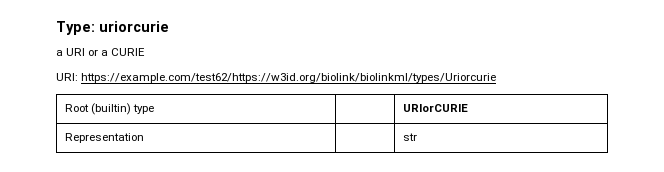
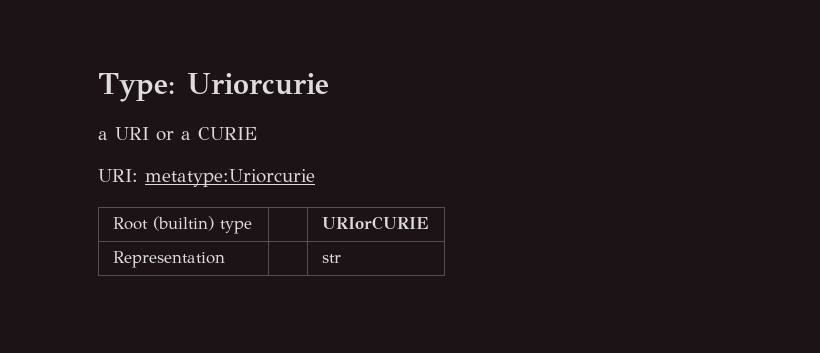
- Type: uriorcurie
+ Type: Uriorcurie
- URI: https://example.com/test62/https://w3id.org/biolink/biolinkml/types/Uriorcurie
+ URI: metatype:Uriorcurie

